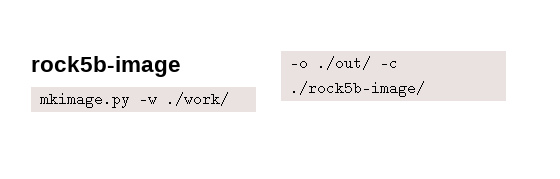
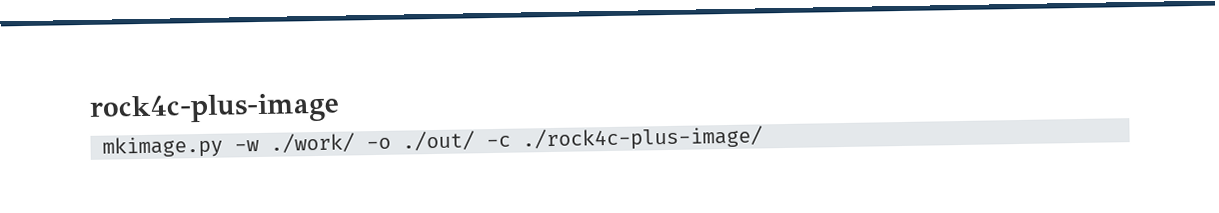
- rock5b-image
+ rock4c-plus-image
- mkimage.py -w ./work/ -o ./out/ -c ./rock5b-image/
+ mkimage.py -w ./work/ -o ./out/ -c ./rock4c-plus-image/

